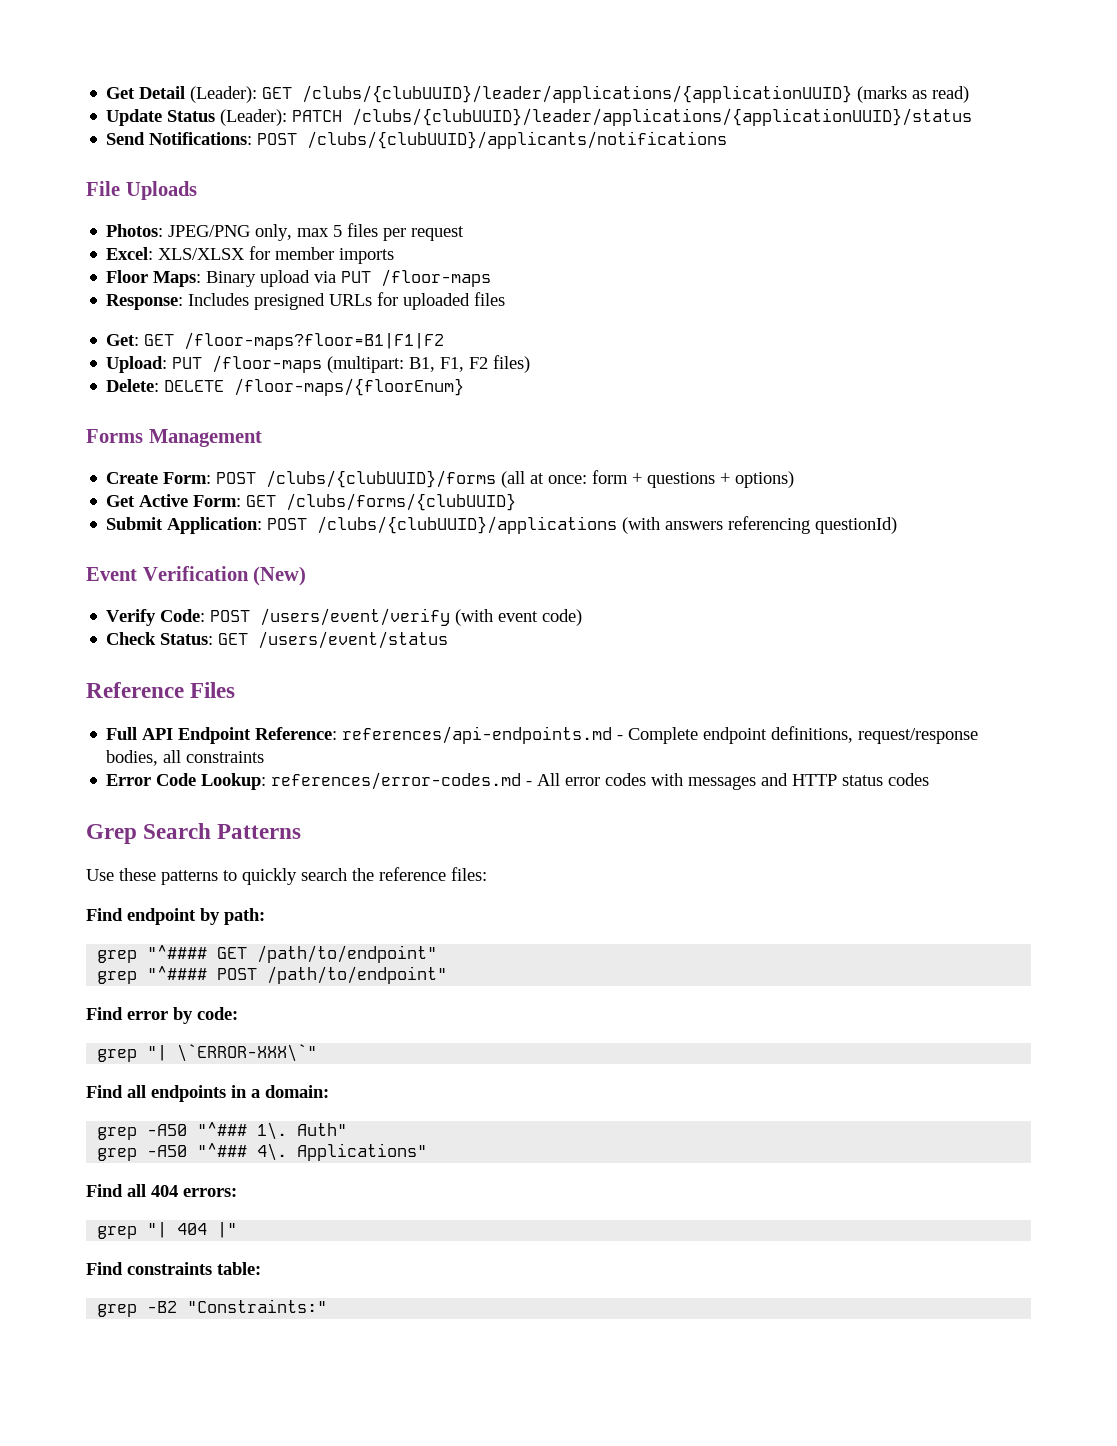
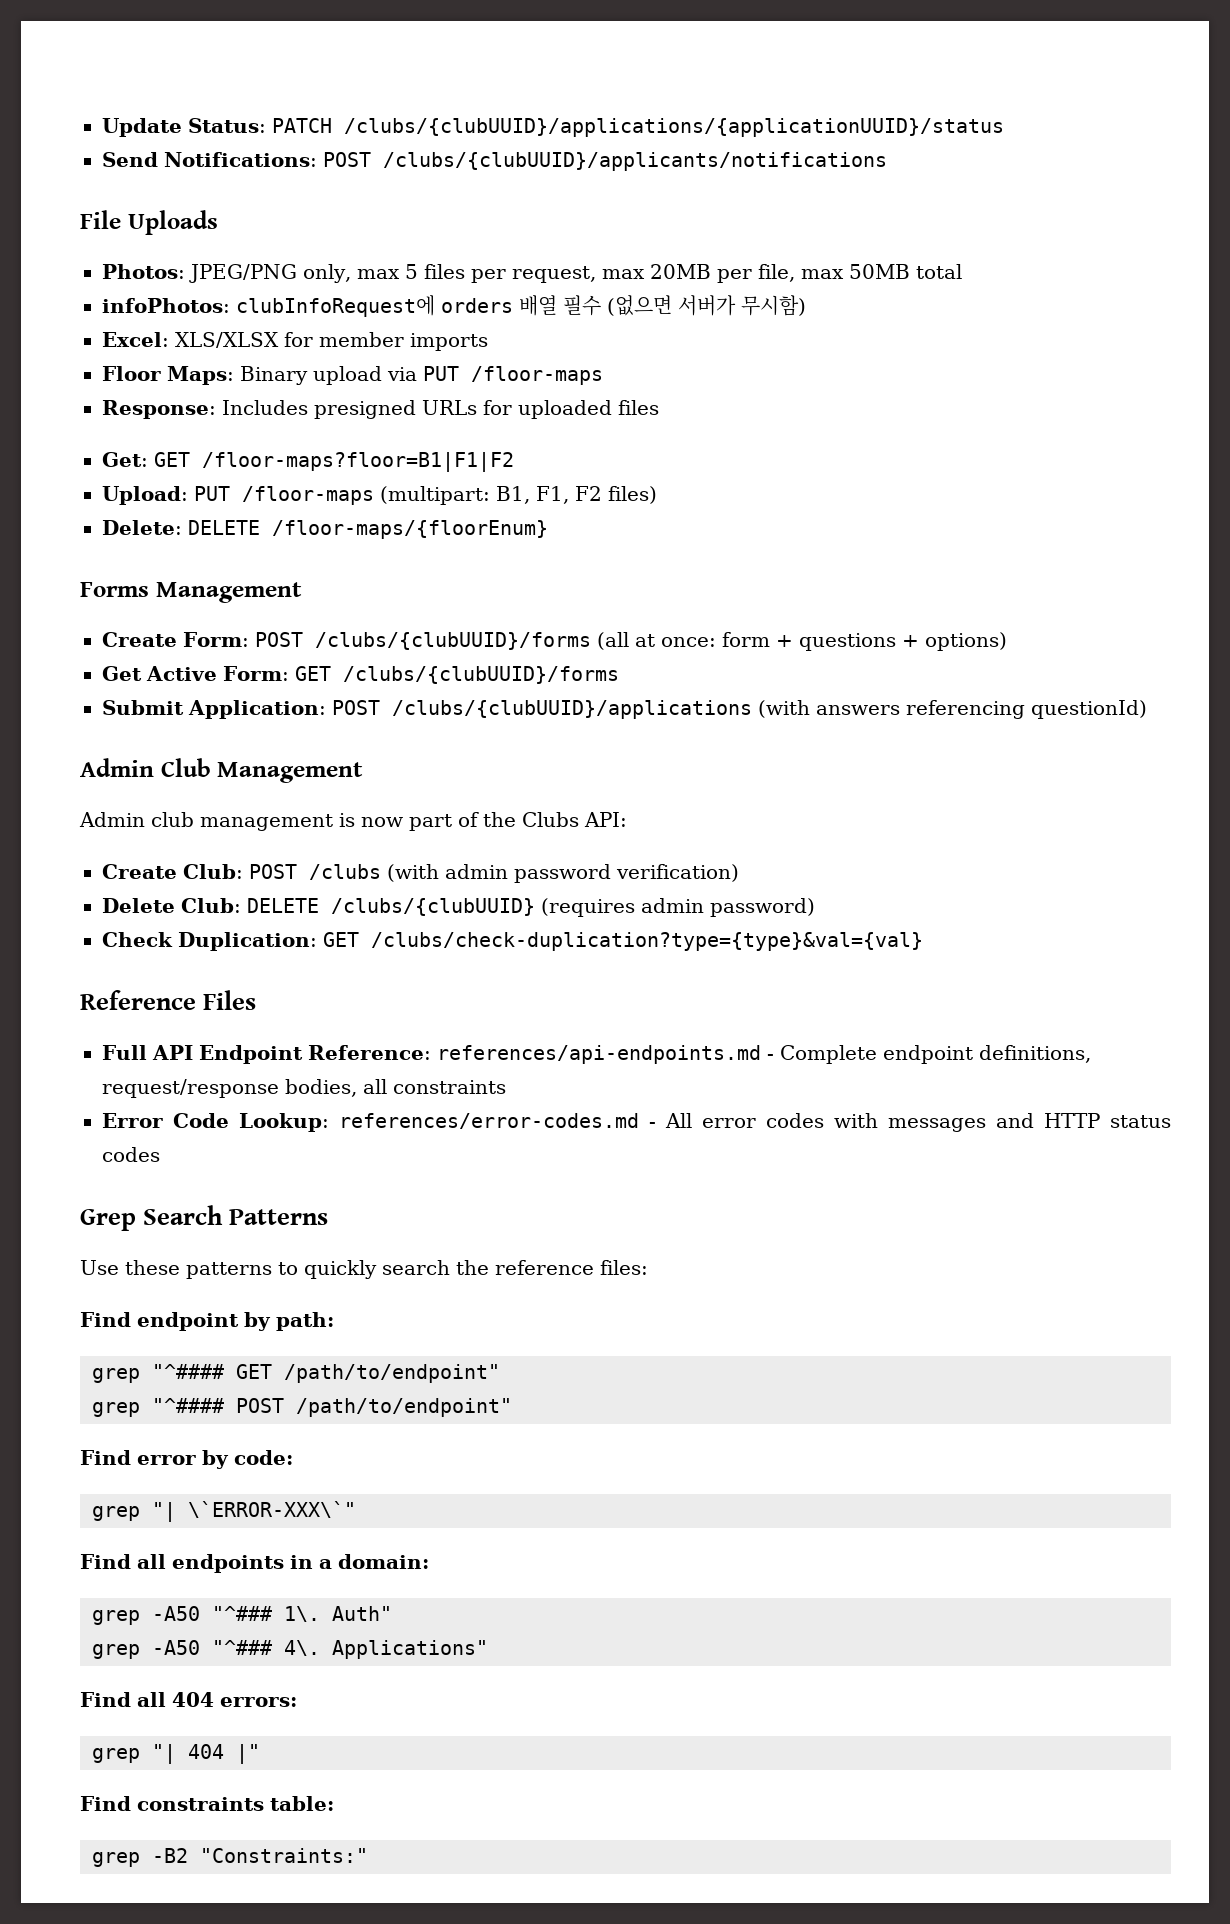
- Get Detail (Leader): GET /clubs/{clubUUID}/leader/applications/{applicationUUID} (marks as read)
- Update Status (Leader): PATCH /clubs/{clubUUID}/leader/applications/{applicationUUID}/status
+ Update Status: PATCH /clubs/{clubUUID}/applications/{applicationUUID}/status
- Photos: JPEG/PNG only, max 5 files per request
+ Photos: JPEG/PNG only, max 5 files per request, max 20MB per file, max 50MB total
+ infoPhotos: clubInfoRequest에 orders 배열 필수 (없으면 서버가 무시함)
- Get Active Form: GET /clubs/forms/{clubUUID}
+ Get Active Form: GET /clubs/{clubUUID}/forms
- Event Verification (New)
- Verify Code: POST /users/event/verify (with event code)
- Check Status: GET /users/event/status
+ Admin Club Management
+ Admin club management is now part of the Clubs API:
+ Create Club: POST /clubs (with admin password verification)
+ Delete Club: DELETE /clubs/{clubUUID} (requires admin password)
+ Check Duplication: GET /clubs/check-duplication?type={type}&val={val}

